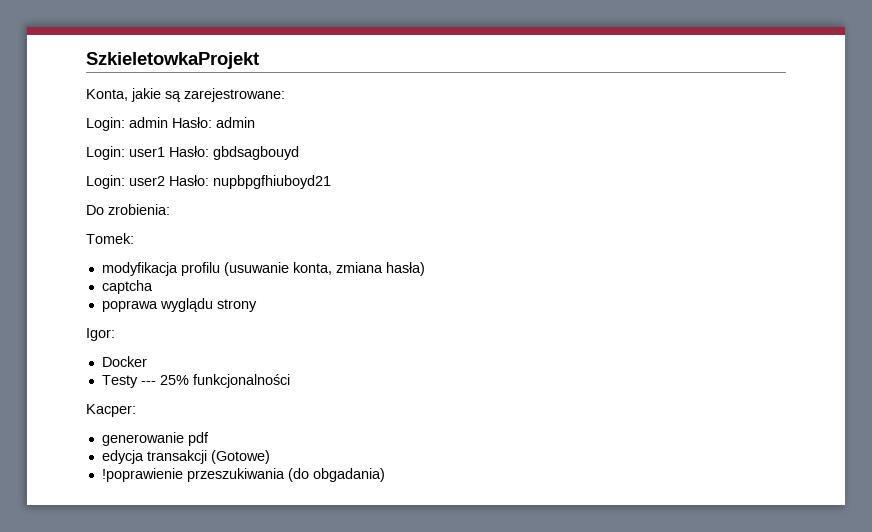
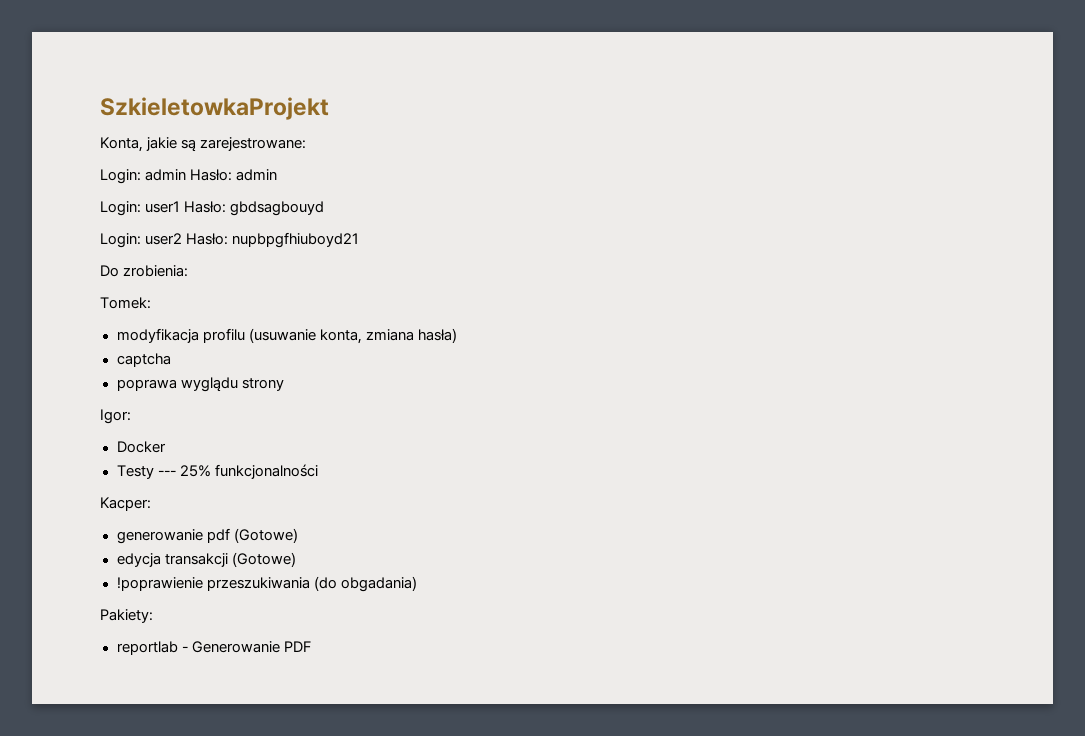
- generowanie pdf
+ generowanie pdf (Gotowe)
+ Pakiety:
+ reportlab - Generowanie PDF

